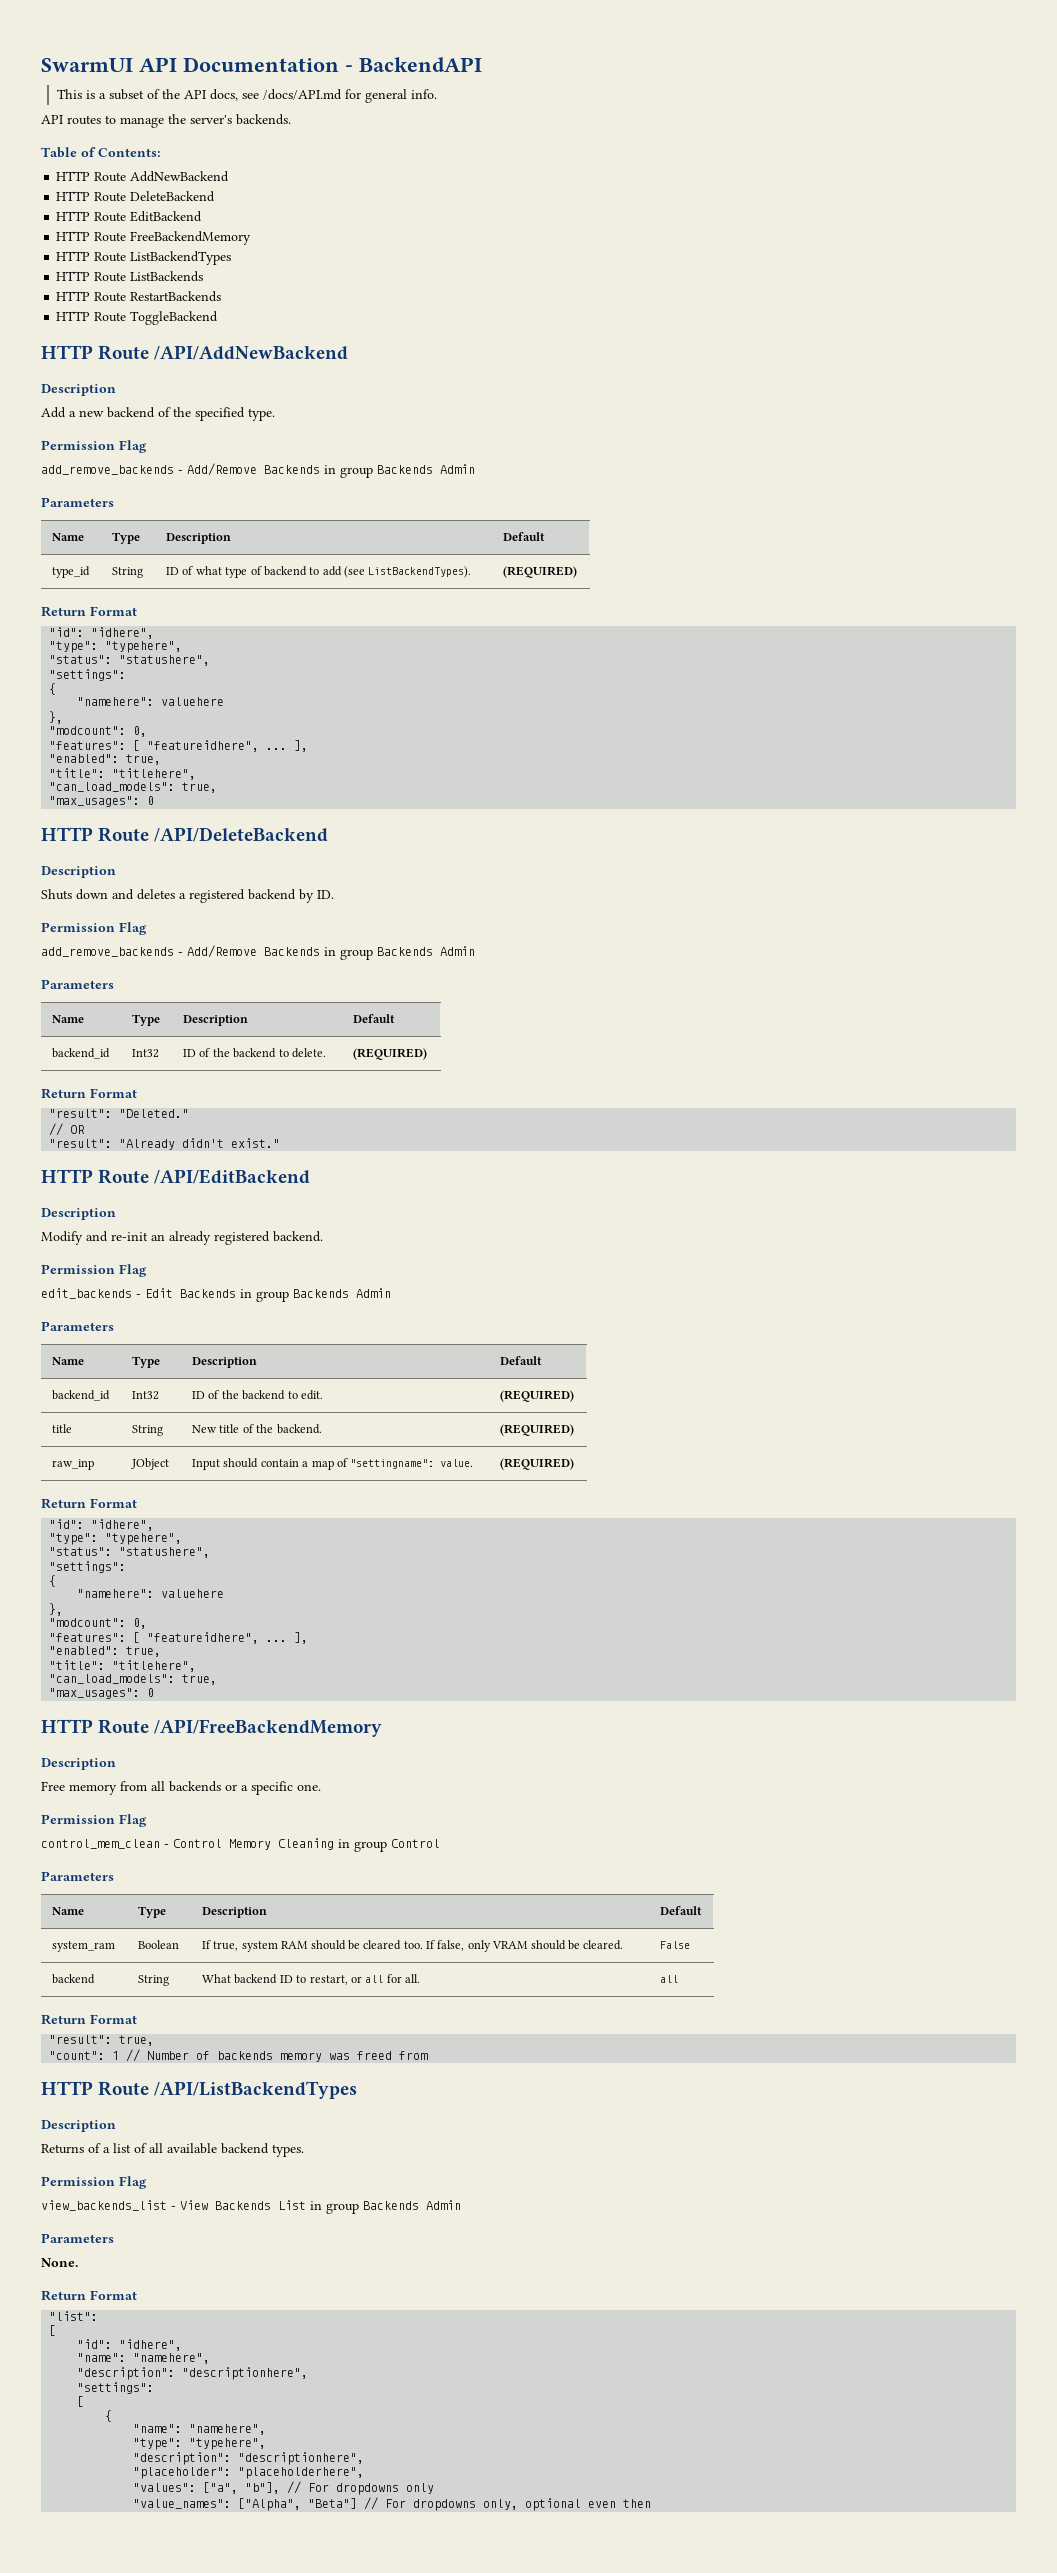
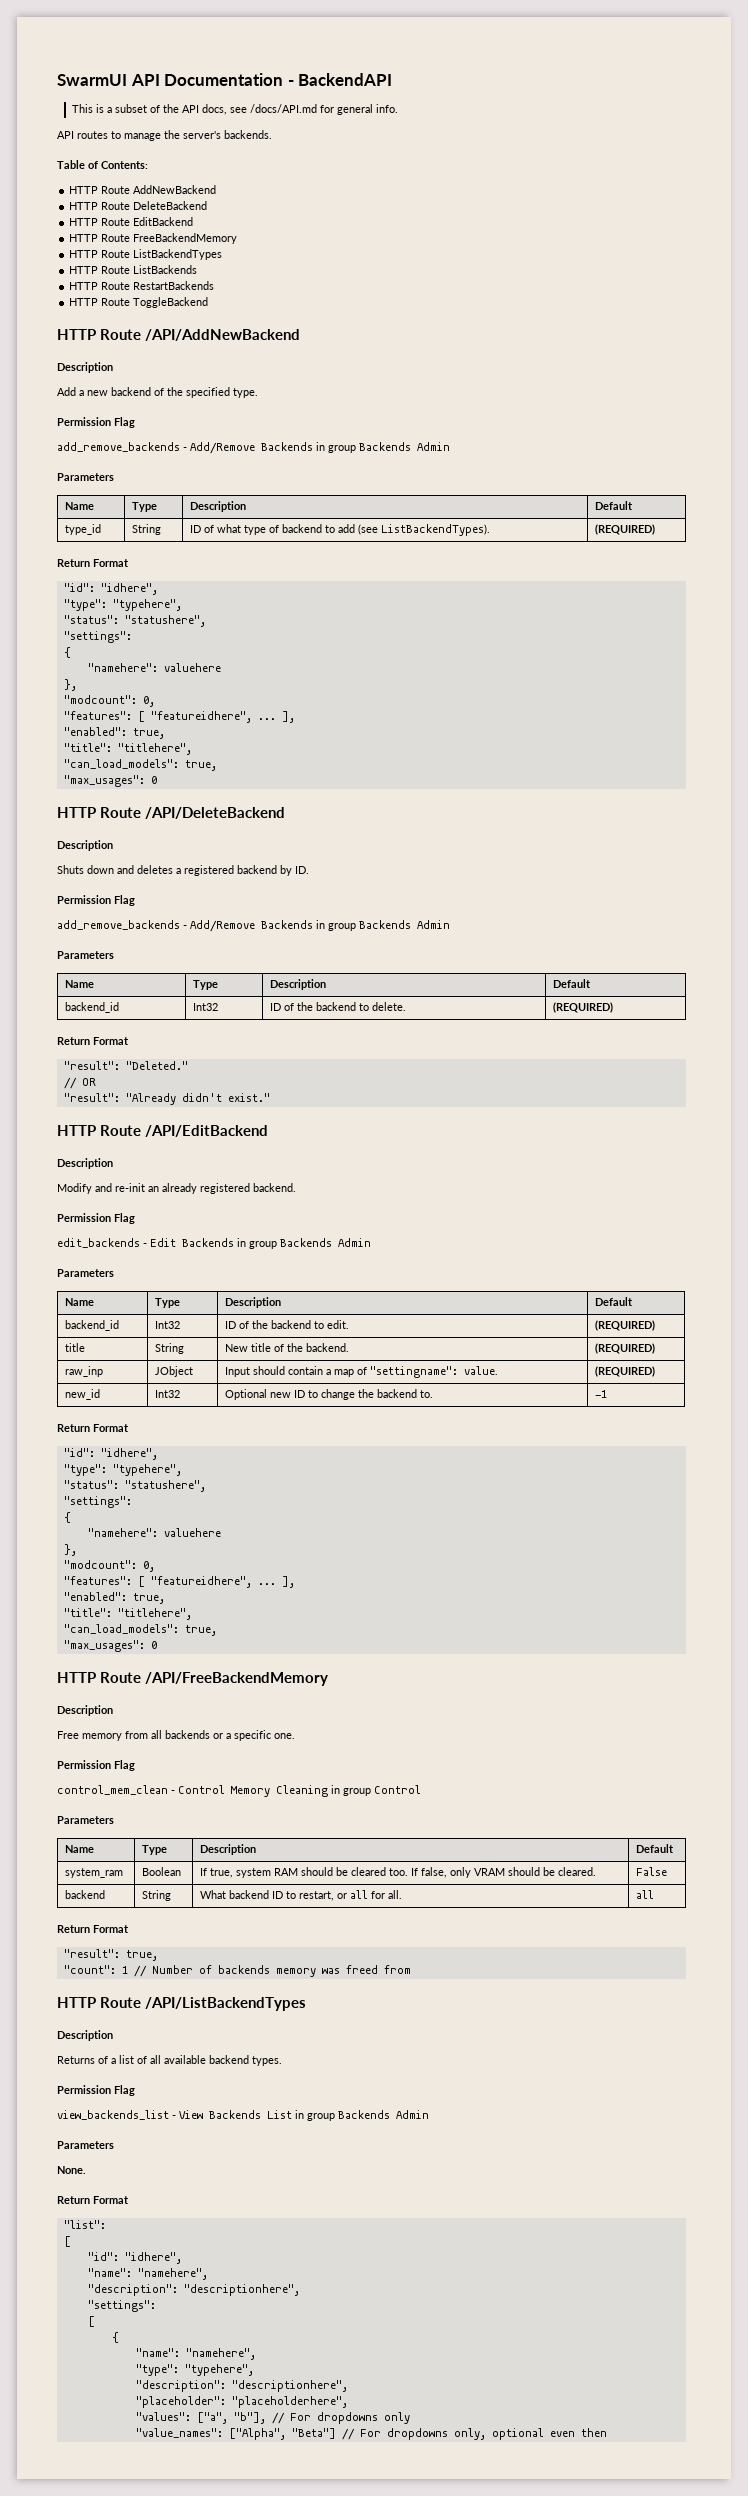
+ new_id | Int32 | Optional new ID to change the backend to. | -1

